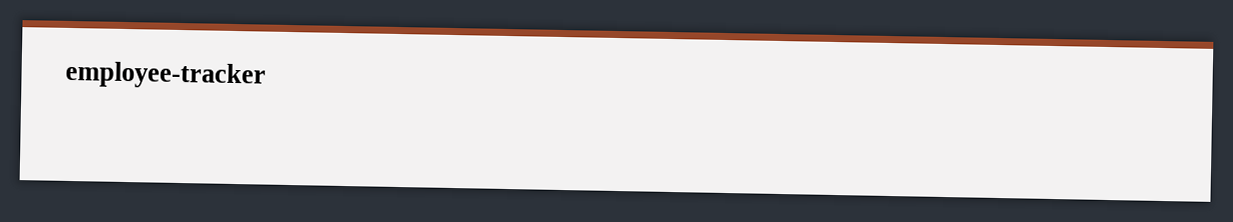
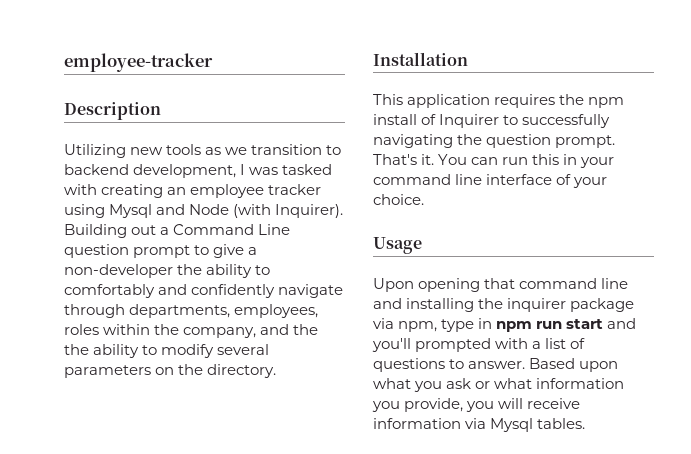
+ Description
+ Utilizing new tools as we transition to backend development, I was tasked with creating an employee tracker using Mysql and Node (with Inquirer). Building out a Command Line question prompt to give a non-developer the ability to comfortably and confidently navigate through departments, employees, roles within the company, and the the ability to modify several parameters on the directory.
+ Installation
+ This application requires the npm install of Inquirer to successfully navigating the question prompt. That's it. You can run this in your command line interface of your choice.
+ Usage
+ Upon opening that command line and installing the inquirer package via npm, type in npm run start and you'll prompted with a list of questions to answer. Based upon what you ask or what information you provide, you will receive information via Mysql tables.

